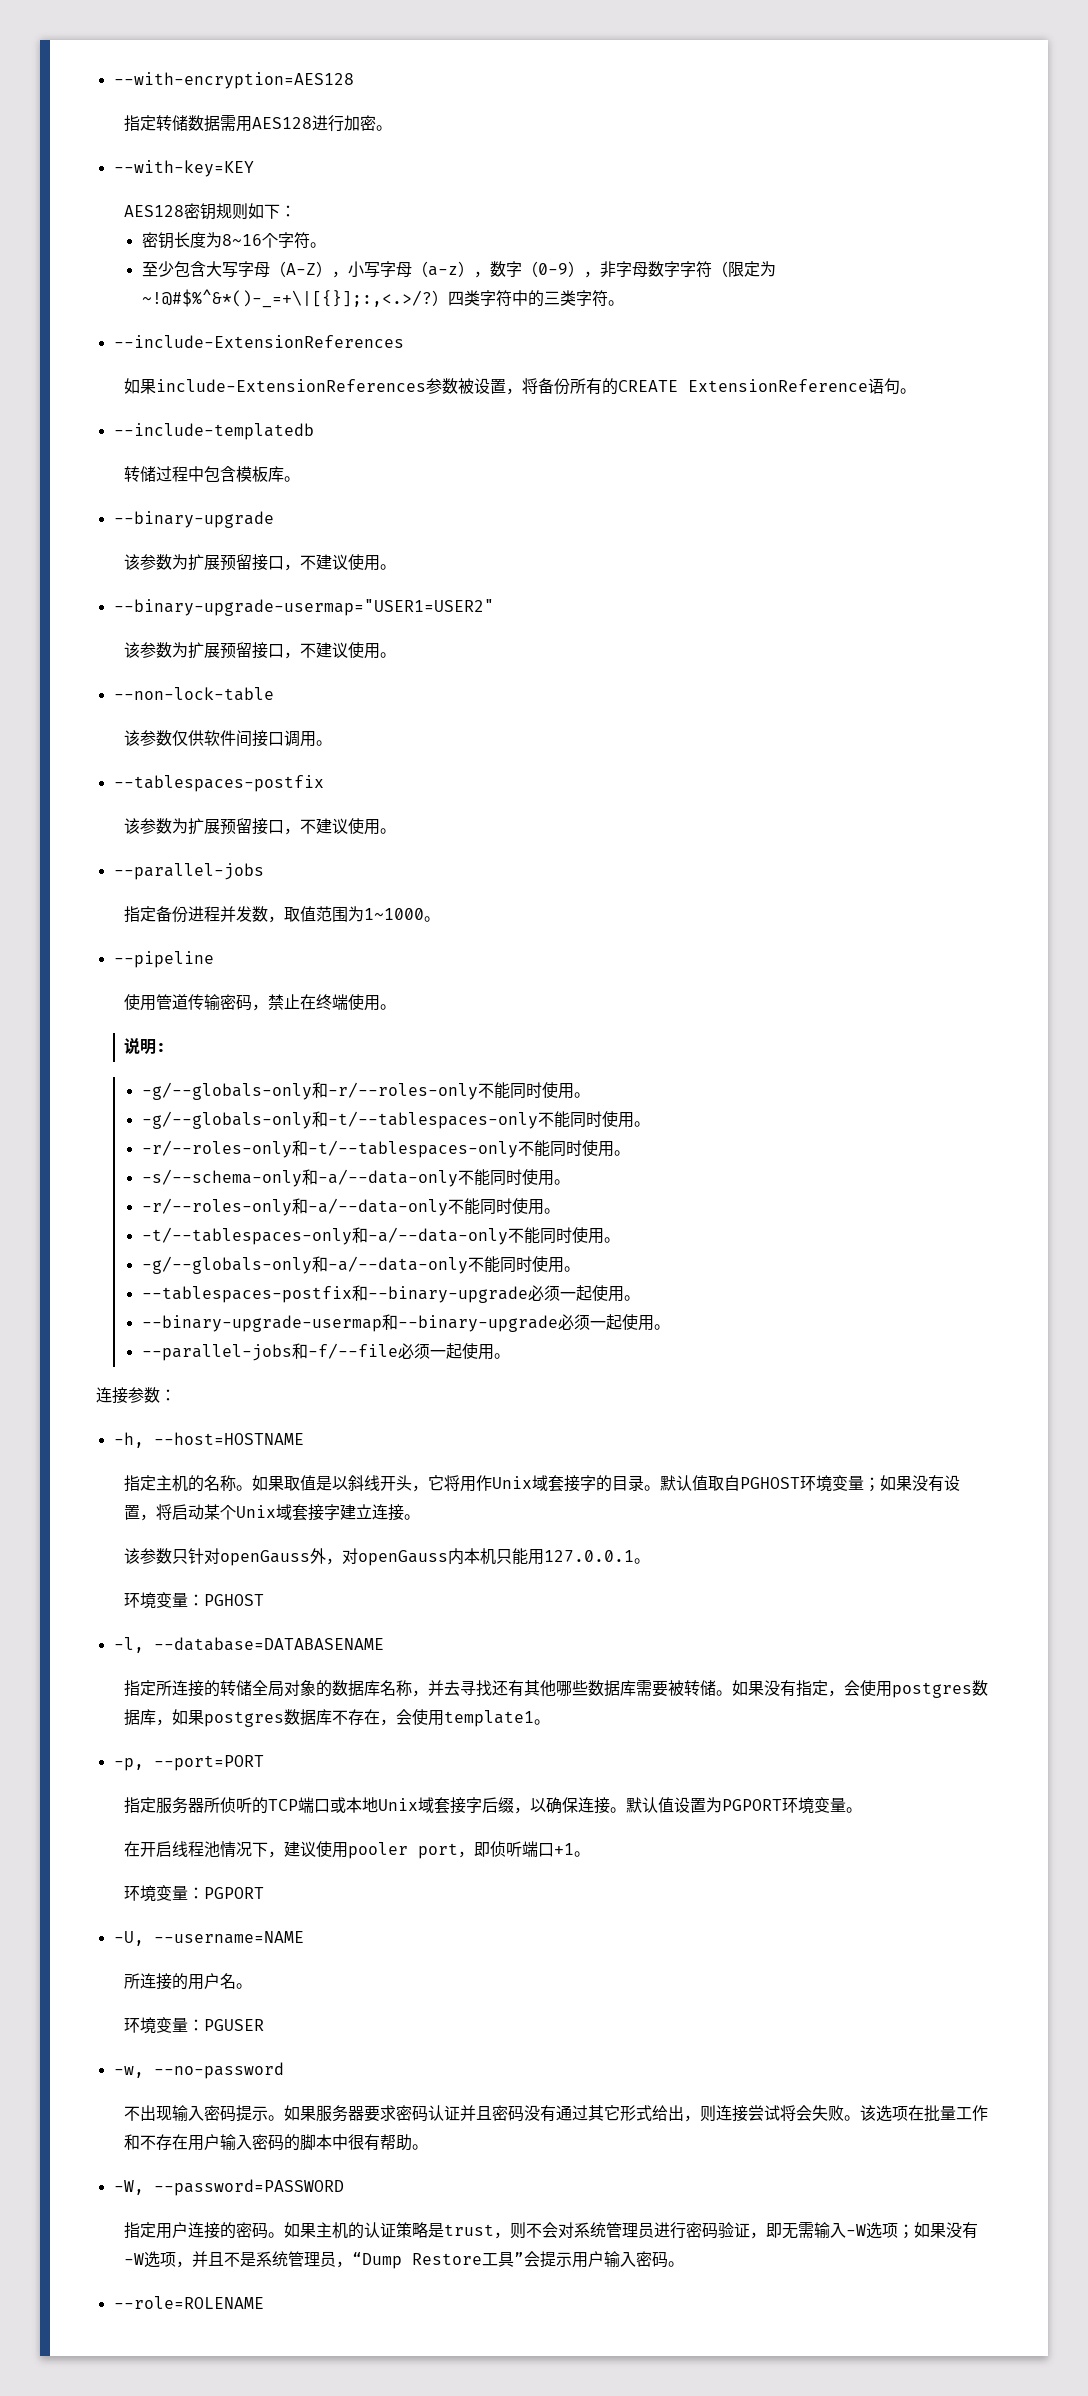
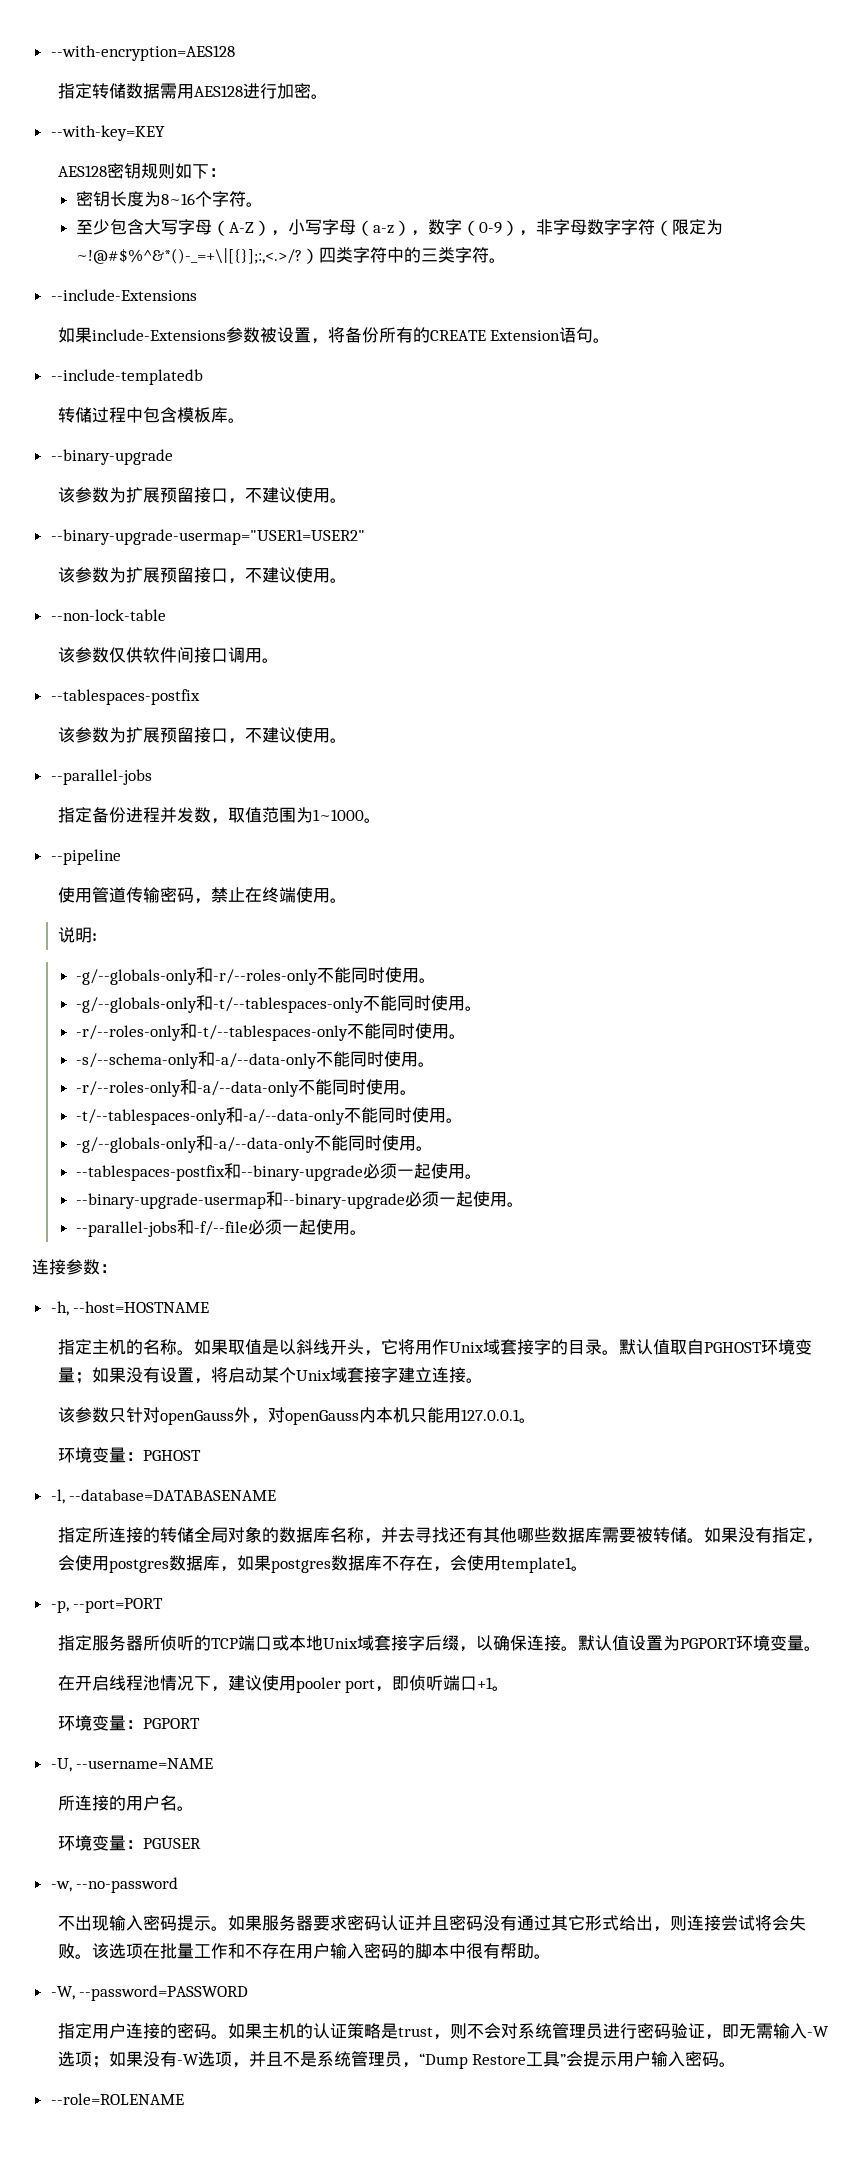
- --include-ExtensionReferences
- 如果include-ExtensionReferences参数被设置，将备份所有的CREATE ExtensionReference语句。
+ --include-Extensions
+ 如果include-Extensions参数被设置，将备份所有的CREATE Extension语句。

